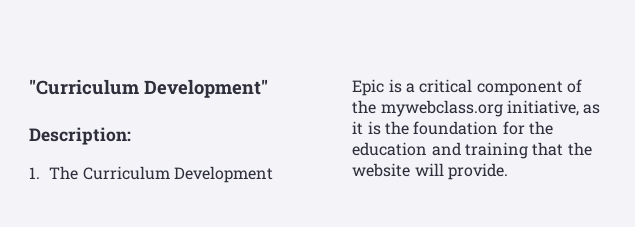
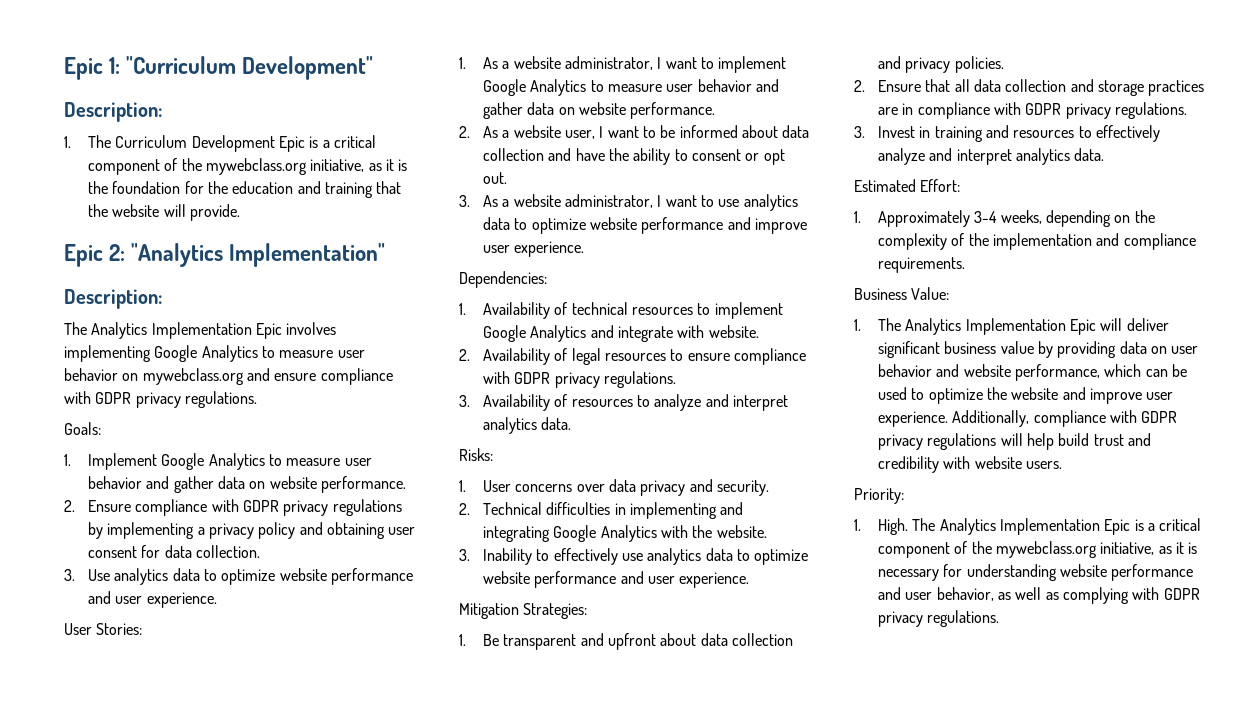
- "Curriculum Development"
+ Epic 1: "Curriculum Development"
+ Epic 2: "Analytics Implementation"
+ Description:
+ The Analytics Implementation Epic involves implementing Google Analytics to measure user behavior on mywebclass.org and ensure compliance with GDPR privacy regulations.
+ Goals:
+ 1. Implement Google Analytics to measure user behavior and gather data on website performance.
+ 2. Ensure compliance with GDPR privacy regulations by implementing a privacy policy and obtaining user consent for data collection.
+ 3. Use analytics data to optimize website performance and user experience.
+ User Stories:
+ 1. As a website administrator, I want to implement Google Analytics to measure user behavior and gather data on website performance.
+ 2. As a website user, I want to be informed about data collection and have the ability to consent or opt out.
+ 3. As a website administrator, I want to use analytics data to optimize website performance and improve user experience.
+ Dependencies:
+ 1. Availability of technical resources to implement Google Analytics and integrate with website.
+ 2. Availability of legal resources to ensure compliance with GDPR privacy regulations.
+ 3. Availability of resources to analyze and interpret analytics data.
+ Risks:
+ 1. User concerns over data privacy and security.
+ 2. Technical difficulties in implementing and integrating Google Analytics with the website.
+ 3. Inability to effectively use analytics data to optimize website performance and user experience.
+ Mitigation Strategies:
+ 1. Be transparent and upfront about data collection and privacy policies.
+ 2. Ensure that all data collection and storage practices are in compliance with GDPR privacy regulations.
+ 3. Invest in training and resources to effectively analyze and interpret analytics data.
+ Estimated Effort:
+ 1. Approximately 3-4 weeks, depending on the complexity of the implementation and compliance requirements.
+ Business Value:
+ 1. The Analytics Implementation Epic will deliver significant business value by providing data on user behavior and website performance, which can be used to optimize the website and improve user experience. Additionally, compliance with GDPR privacy regulations will help build trust and credibility with website users.
+ Priority:
+ 1. High. The Analytics Implementation Epic is a critical component of the mywebclass.org initiative, as it is necessary for understanding website performance and user behavior, as well as complying with GDPR privacy regulations.

